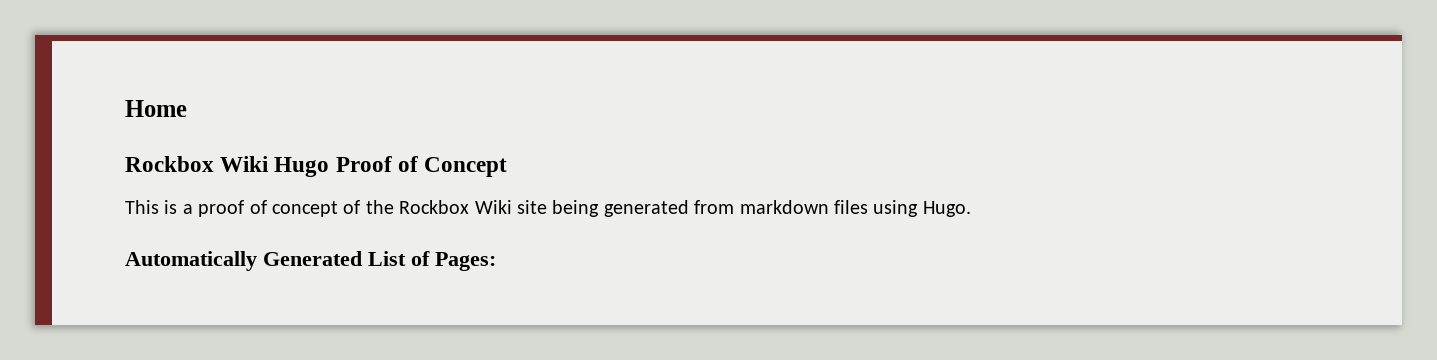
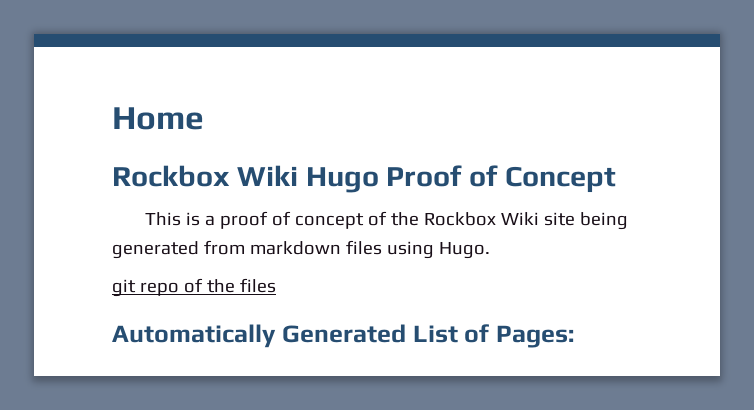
+ git repo of the files

